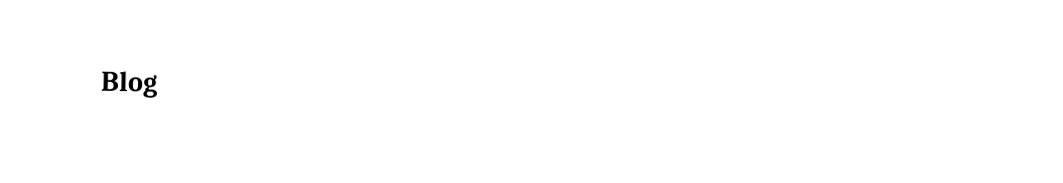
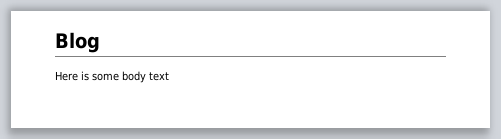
+ Here is some body text

